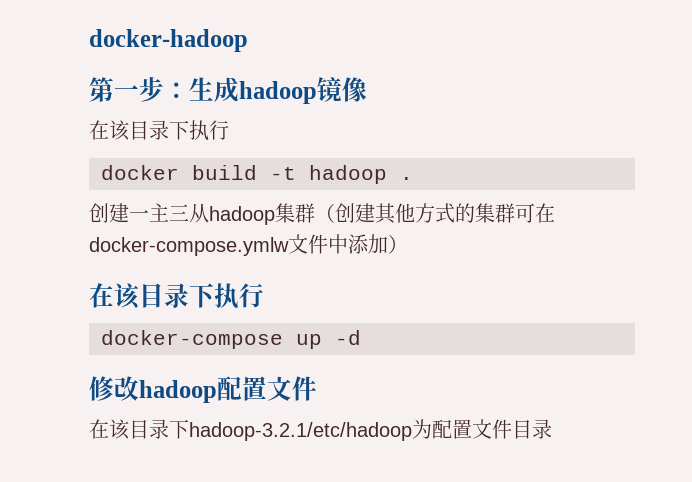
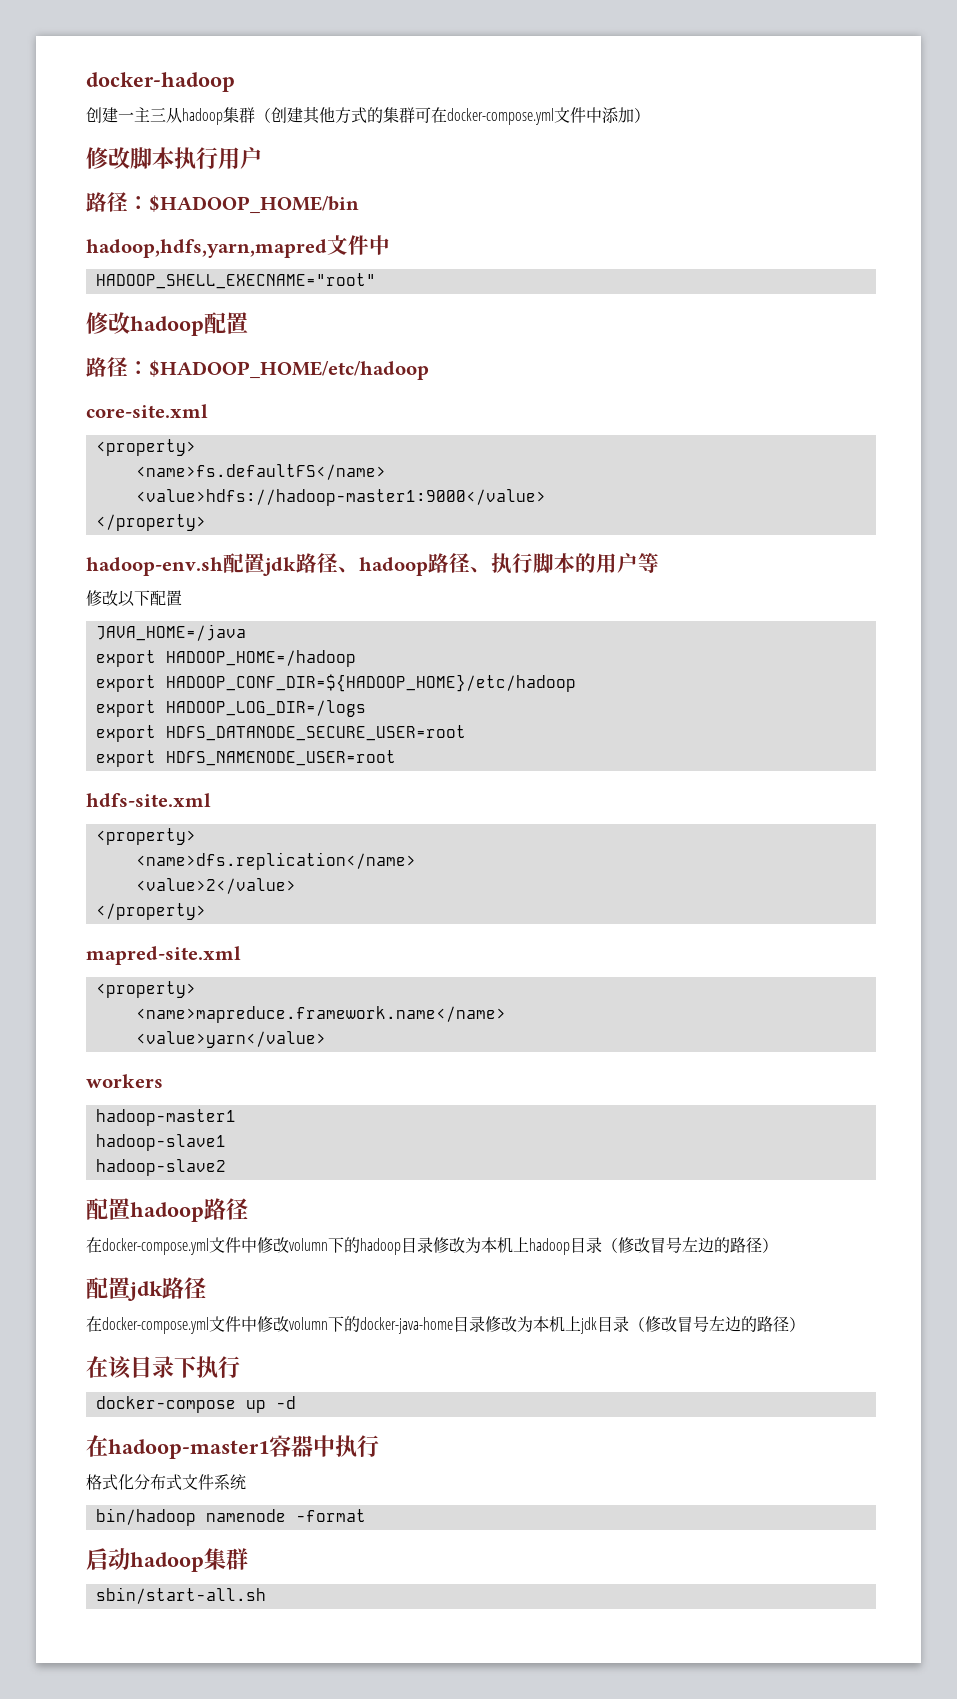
- 第一步：生成hadoop镜像
- 在该目录下执行
- docker build -t hadoop .
- 创建一主三从hadoop集群（创建其他方式的集群可在docker-compose.ymlw文件中添加）
+ 创建一主三从hadoop集群（创建其他方式的集群可在docker-compose.yml文件中添加）
+ 修改脚本执行用户
+ 路径：$HADOOP_HOME/bin
+ hadoop,hdfs,yarn,mapred文件中
+ HADOOP_SHELL_EXECNAME="root"
+ 修改hadoop配置
+ 路径：$HADOOP_HOME/etc/hadoop
+ core-site.xml
+ <property>
+ <name>fs.defaultFS</name>
+ <value>hdfs://hadoop-master1:9000</value>
+ </property>
+ hadoop-env.sh配置jdk路径、hadoop路径、执行脚本的用户等
+ 修改以下配置
+ JAVA_HOME=/java
+ export HADOOP_HOME=/hadoop
+ export HADOOP_CONF_DIR=${HADOOP_HOME}/etc/hadoop
+ export HADOOP_LOG_DIR=/logs
+ export HDFS_DATANODE_SECURE_USER=root
+ export HDFS_NAMENODE_USER=root
+ hdfs-site.xml
+ <property>
+ <name>dfs.replication</name>
+ <value>2</value>
+ </property>
+ mapred-site.xml
+ <property>
+ <name>mapreduce.framework.name</name>
+ <value>yarn</value>
+ workers
+ hadoop-master1
+ hadoop-slave1
+ hadoop-slave2
+ 配置hadoop路径
+ 在docker-compose.yml文件中修改volumn下的hadoop目录修改为本机上hadoop目录（修改冒号左边的路径）
+ 配置jdk路径
+ 在docker-compose.yml文件中修改volumn下的docker-java-home目录修改为本机上jdk目录（修改冒号左边的路径）
- 修改hadoop配置文件
- 在该目录下hadoop-3.2.1/etc/hadoop为配置文件目录
+ 在hadoop-master1容器中执行
+ 格式化分布式文件系统
+ bin/hadoop namenode -format
+ 启动hadoop集群
+ sbin/start-all.sh

